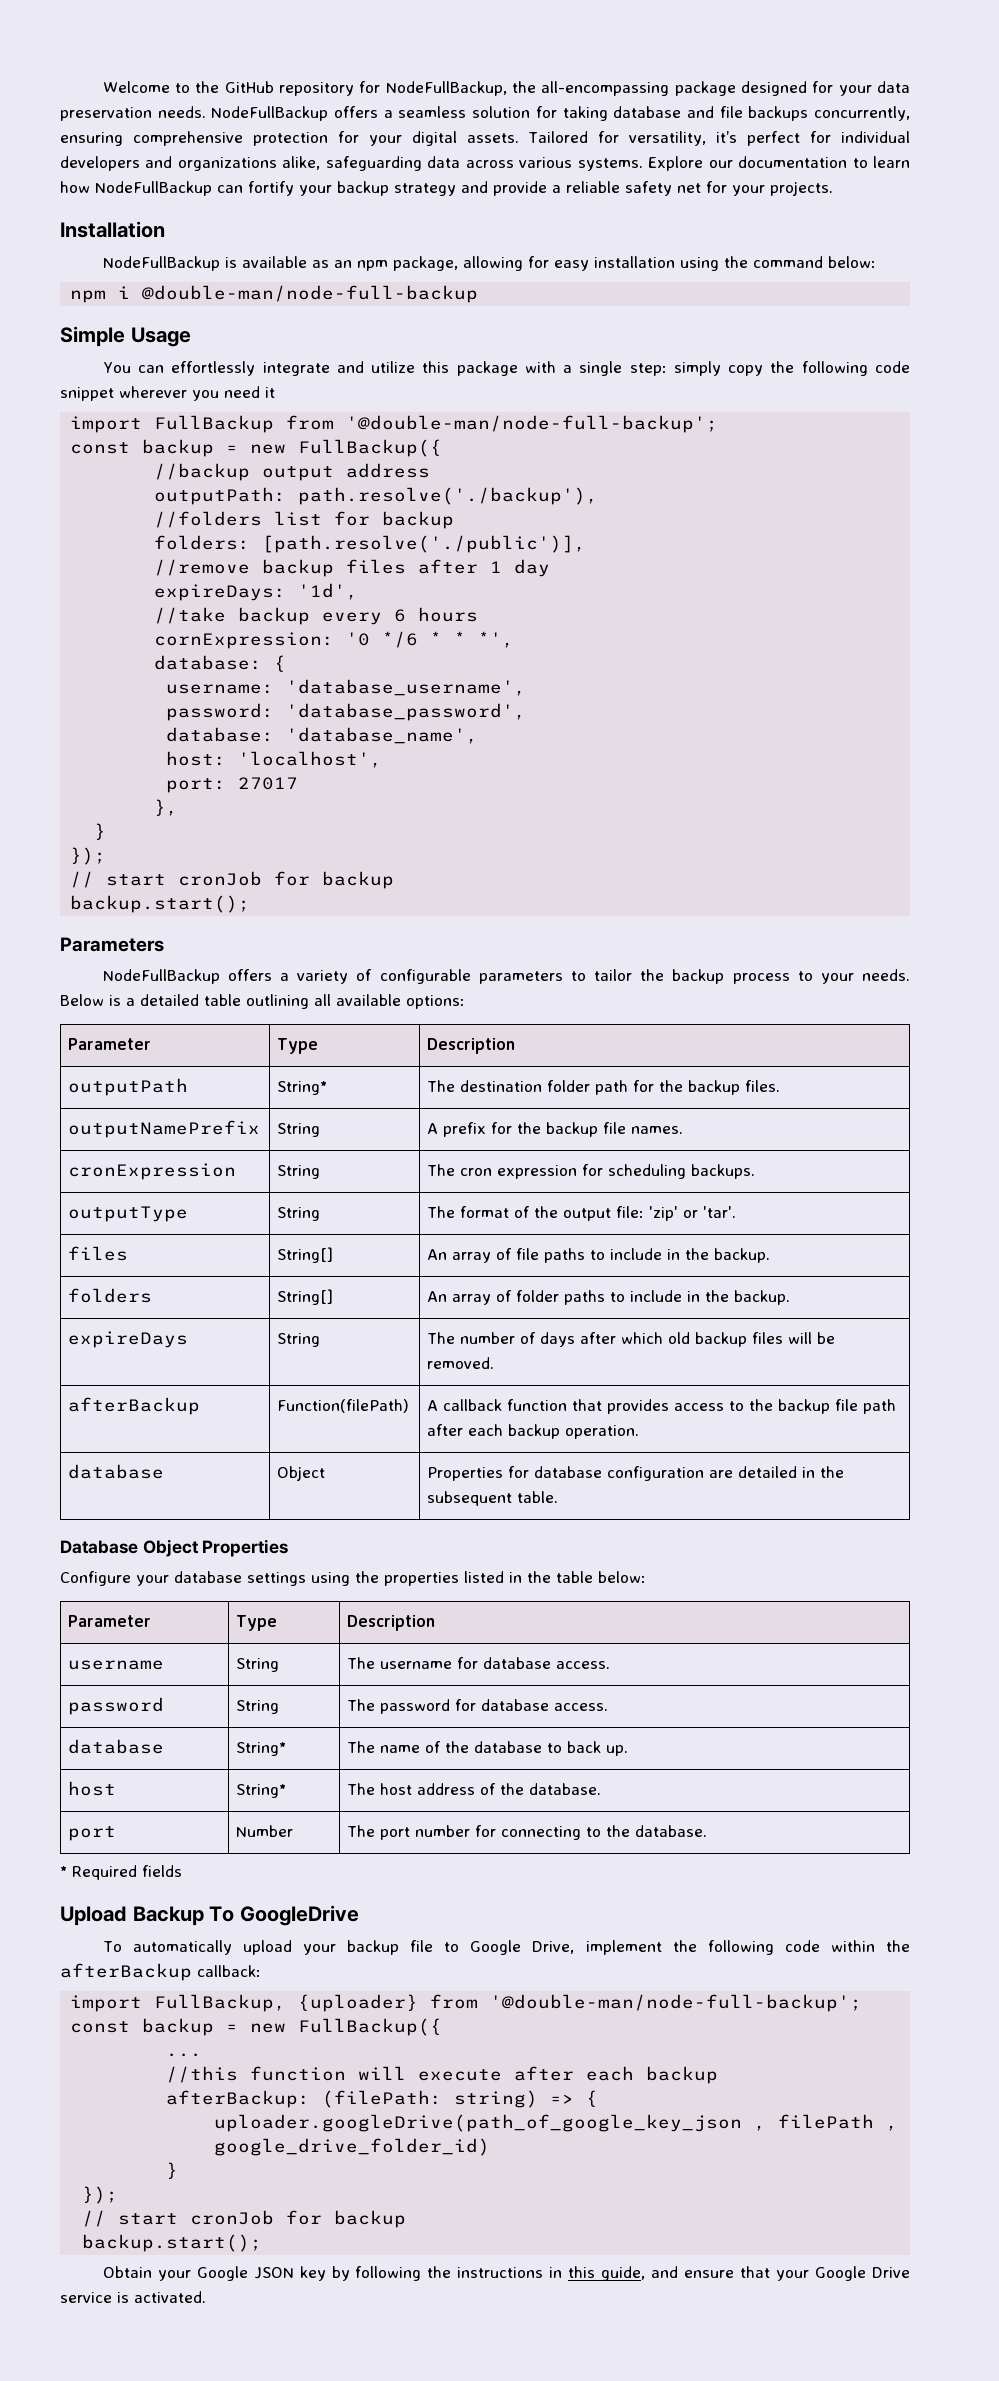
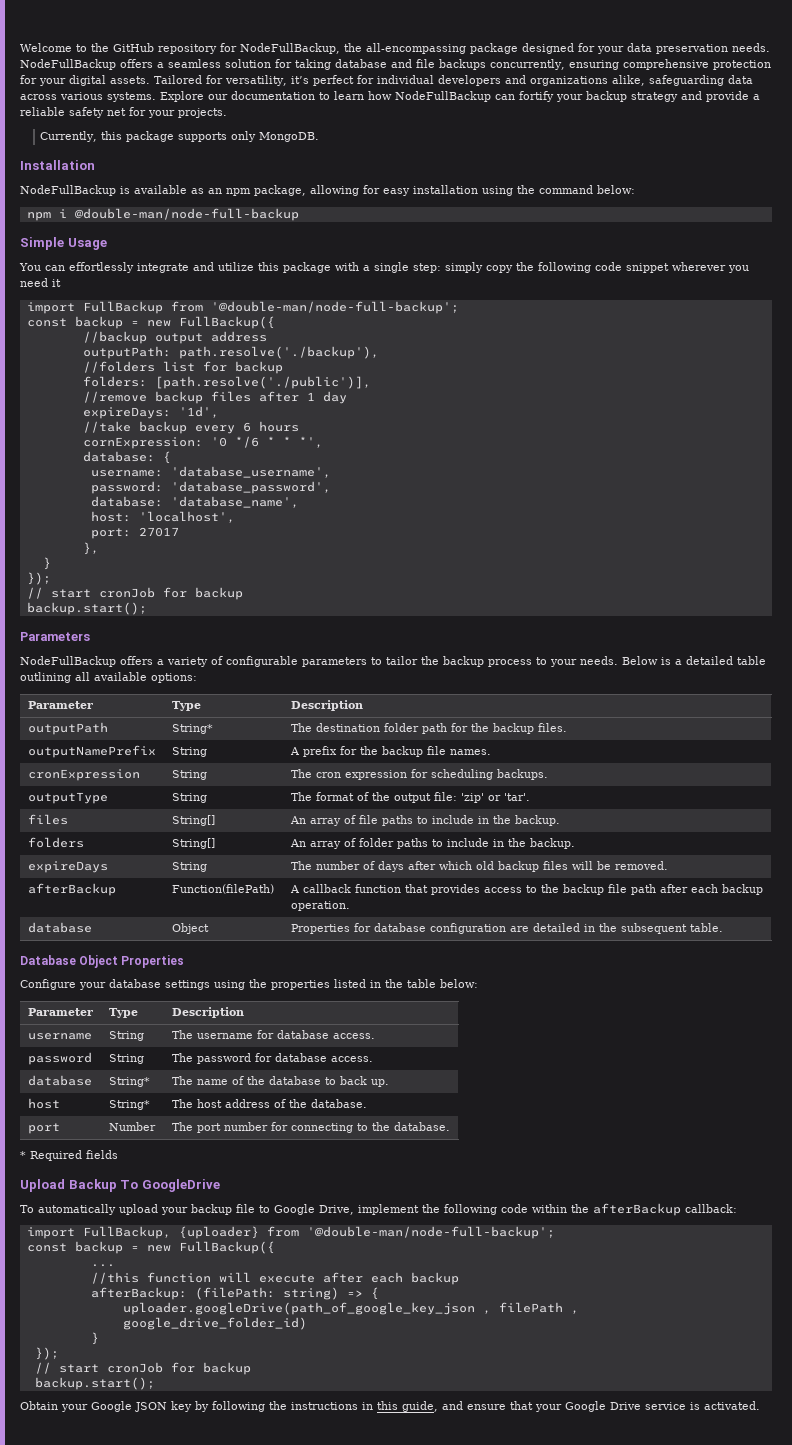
+ Currently, this package supports only MongoDB.

